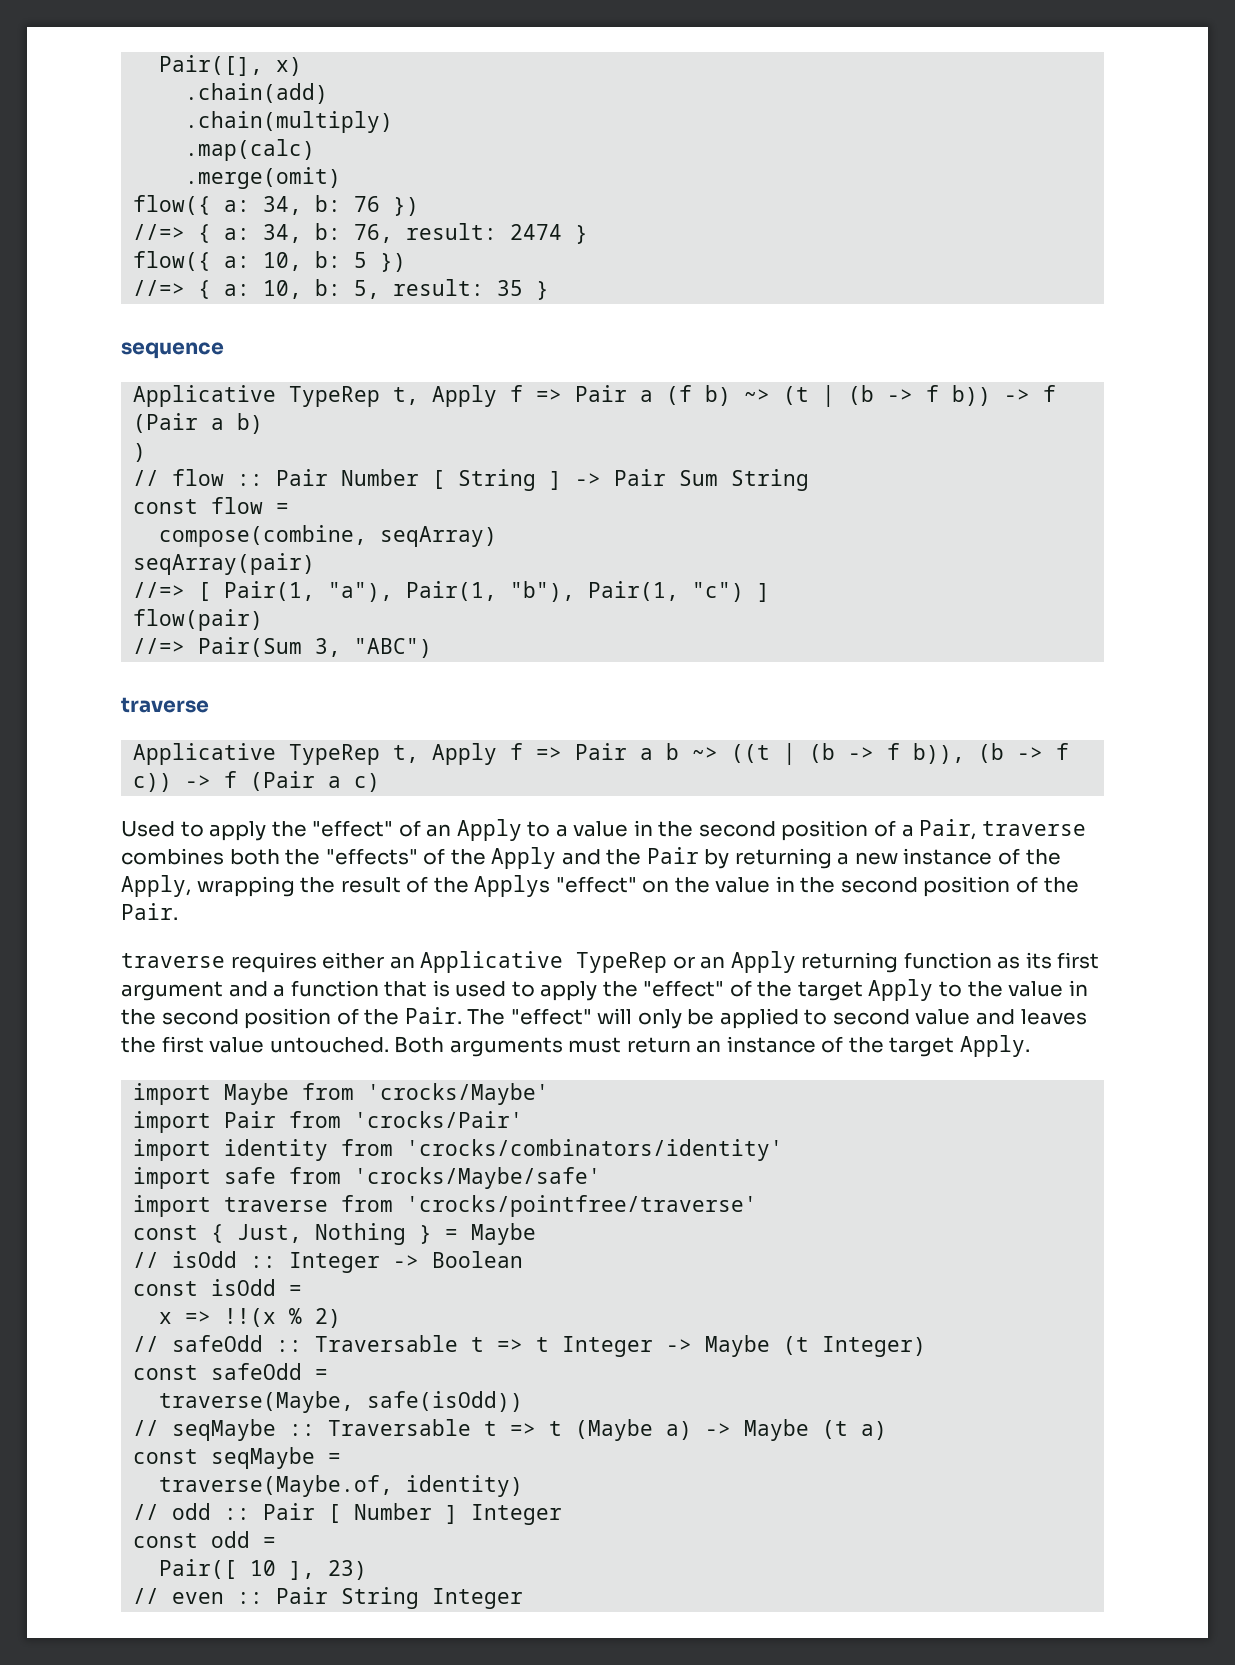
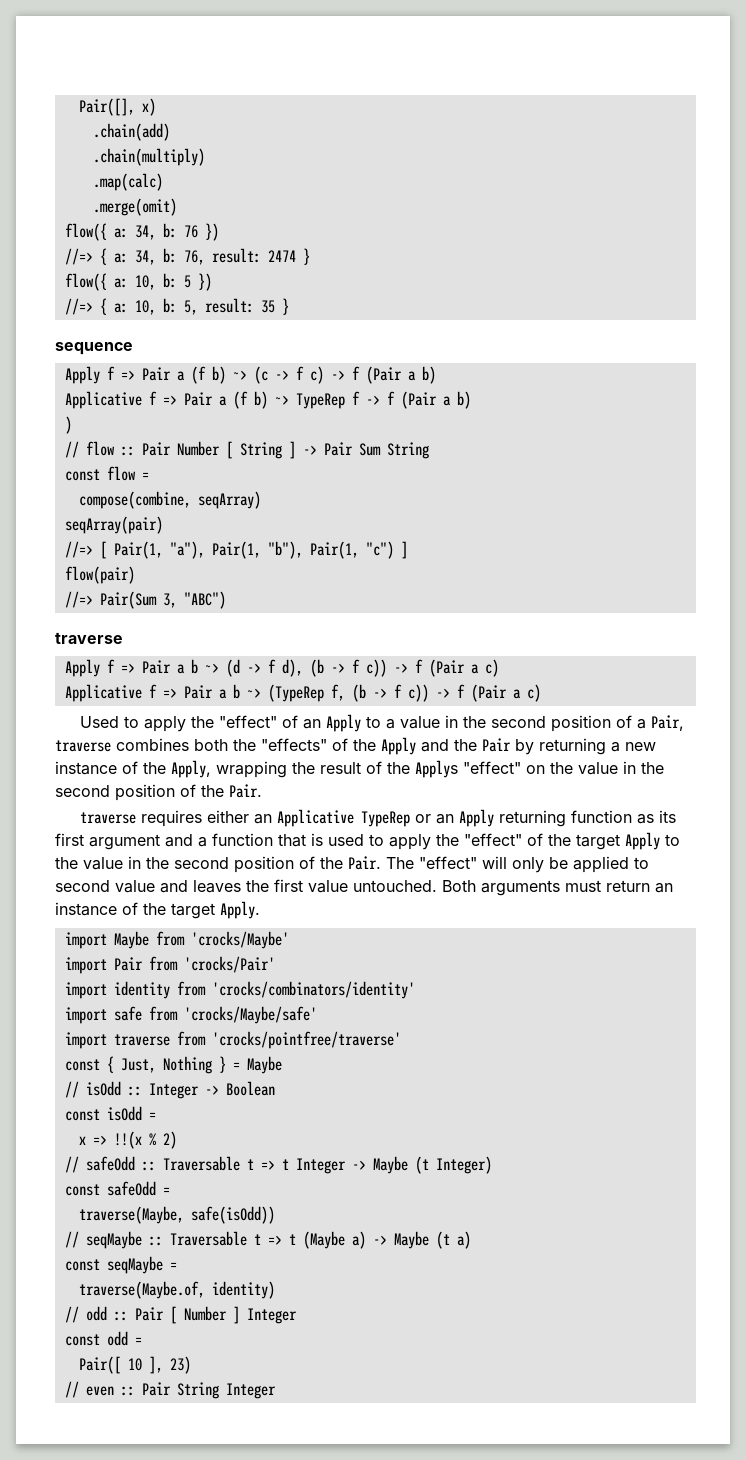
- Applicative TypeRep t, Apply f => Pair a (f b) ~> (t | (b -> f b)) -> f (Pair a b)
+ Apply f => Pair a (f b) ~> (c -> f c) -> f (Pair a b)
+ Applicative f => Pair a (f b) ~> TypeRep f -> f (Pair a b)
- Applicative TypeRep t, Apply f => Pair a b ~> ((t | (b -> f b)), (b -> f c)) -> f (Pair a c)
+ Apply f => Pair a b ~> (d -> f d), (b -> f c)) -> f (Pair a c)
+ Applicative f => Pair a b ~> (TypeRep f, (b -> f c)) -> f (Pair a c)

